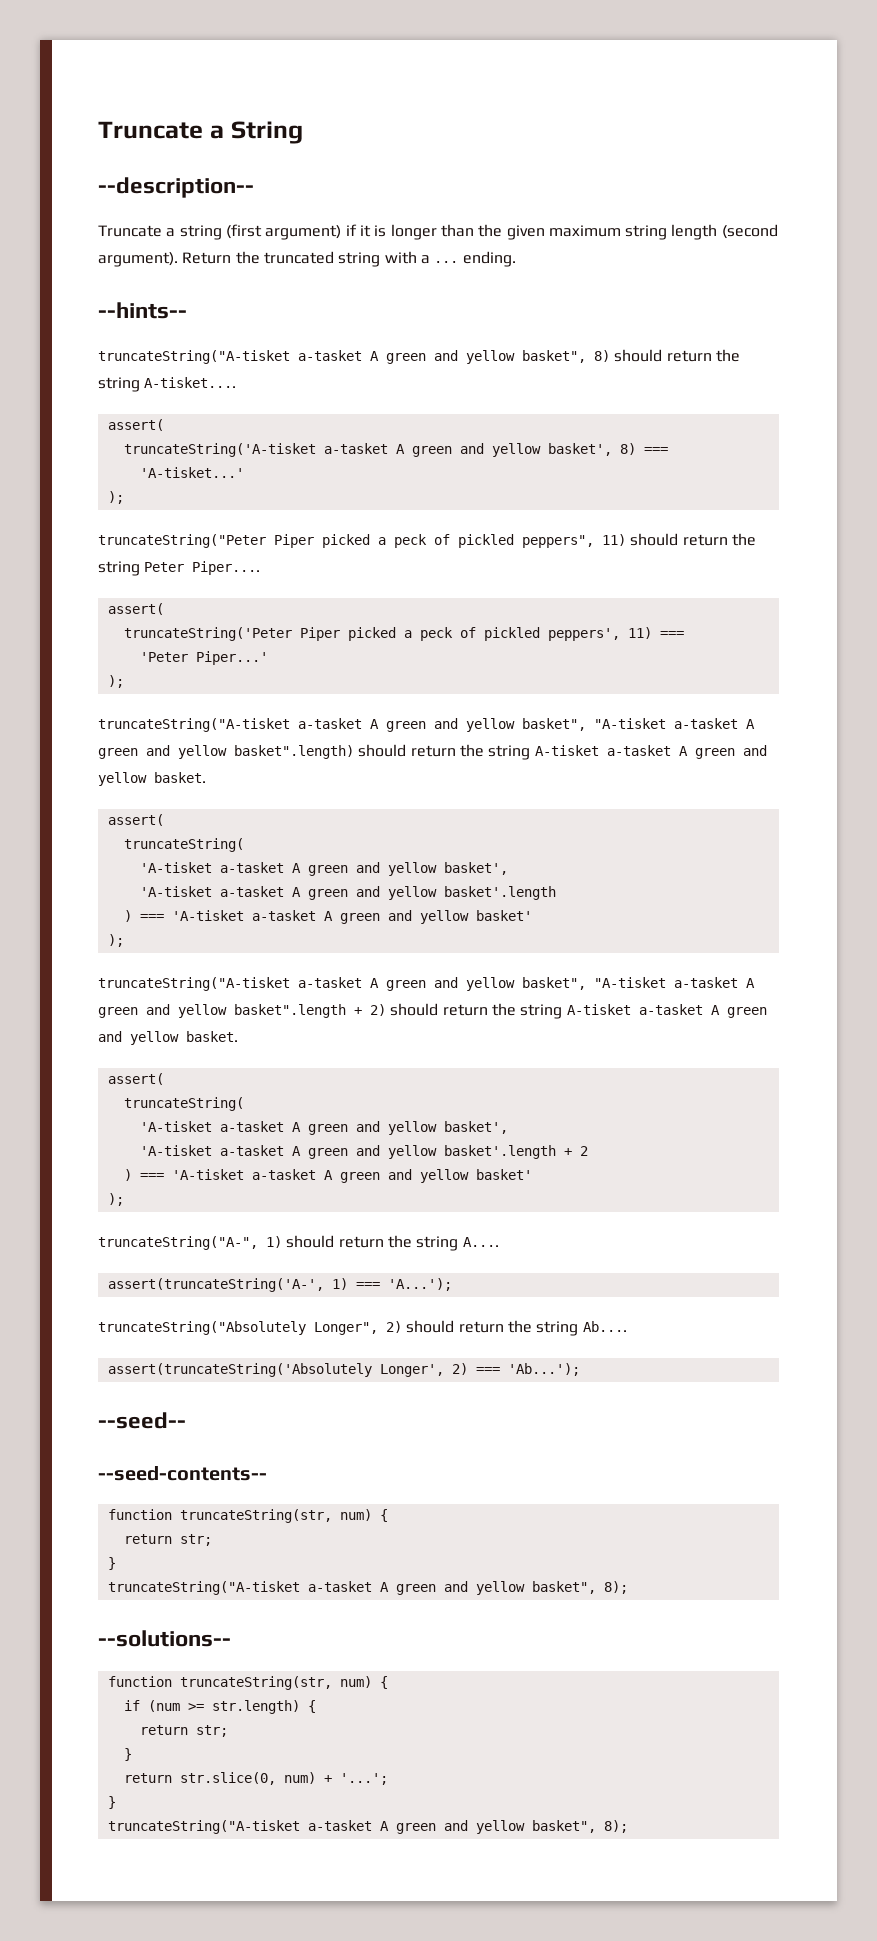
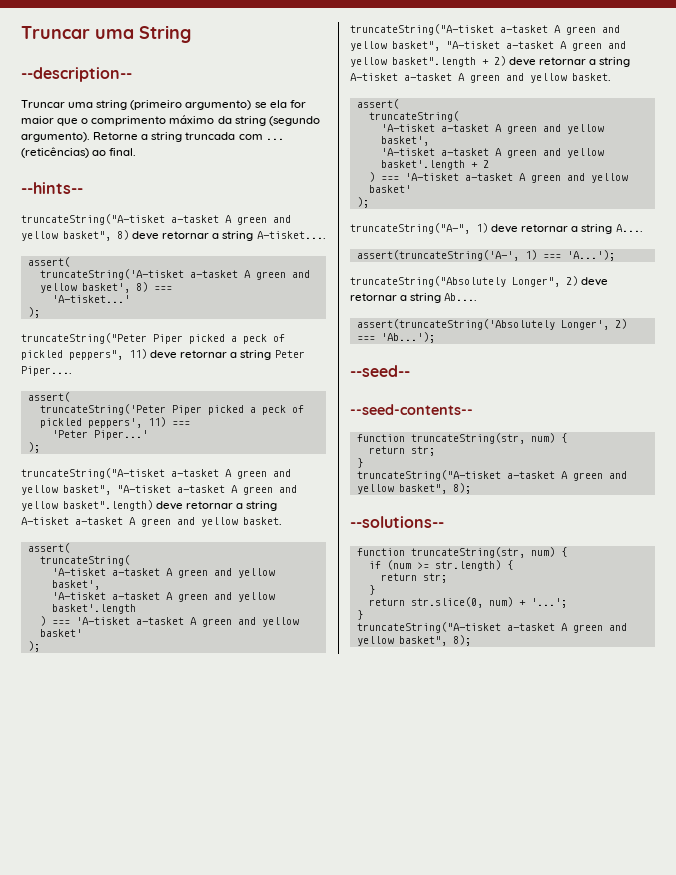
- Truncate a String
+ Truncar uma String
- Truncate a string (first argument) if it is longer than the given maximum string length (second argument). Return the truncated string with a ... ending.
+ Truncar uma string (primeiro argumento) se ela for maior que o comprimento máximo da string (segundo argumento). Retorne a string truncada com ... (reticências) ao final.
- truncateString("A-tisket a-tasket A green and yellow basket", 8) should return the string A-tisket....
+ truncateString("A-tisket a-tasket A green and yellow basket", 8) deve retornar a string A-tisket....
- truncateString("Peter Piper picked a peck of pickled peppers", 11) should return the string Peter Piper....
+ truncateString("Peter Piper picked a peck of pickled peppers", 11) deve retornar a string Peter Piper....
- truncateString("A-tisket a-tasket A green and yellow basket", "A-tisket a-tasket A green and yellow basket".length) should return the string A-tisket a-tasket A green and yellow basket.
+ truncateString("A-tisket a-tasket A green and yellow basket", "A-tisket a-tasket A green and yellow basket".length) deve retornar a string A-tisket a-tasket A green and yellow basket.
- truncateString("A-tisket a-tasket A green and yellow basket", "A-tisket a-tasket A green and yellow basket".length + 2) should return the string A-tisket a-tasket A green and yellow basket.
+ truncateString("A-tisket a-tasket A green and yellow basket", "A-tisket a-tasket A green and yellow basket".length + 2) deve retornar a string A-tisket a-tasket A green and yellow basket.
- truncateString("A-", 1) should return the string A....
+ truncateString("A-", 1) deve retornar a string A....
- truncateString("Absolutely Longer", 2) should return the string Ab....
+ truncateString("Absolutely Longer", 2) deve retornar a string Ab....

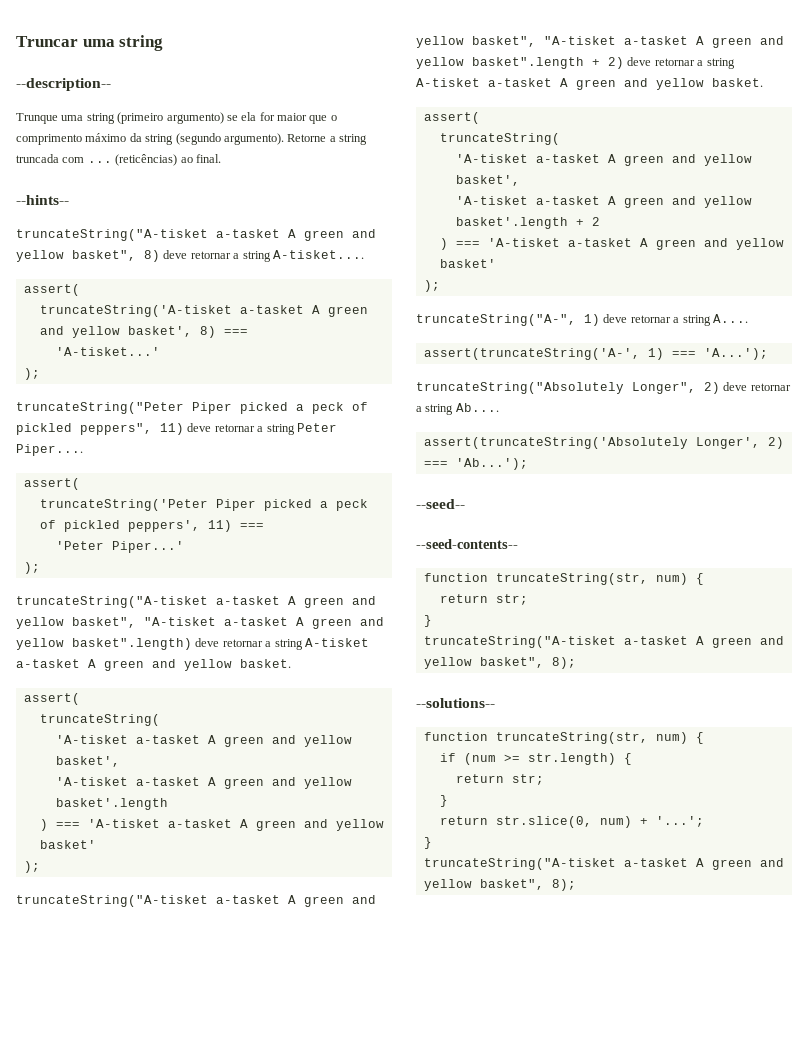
- Truncar uma String
+ Truncar uma string
- Truncar uma string (primeiro argumento) se ela for maior que o comprimento máximo da string (segundo argumento).
+ Trunque uma string (primeiro argumento) se ela for maior que o comprimento máximo da string (segundo argumento).

